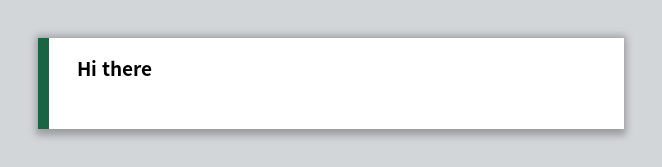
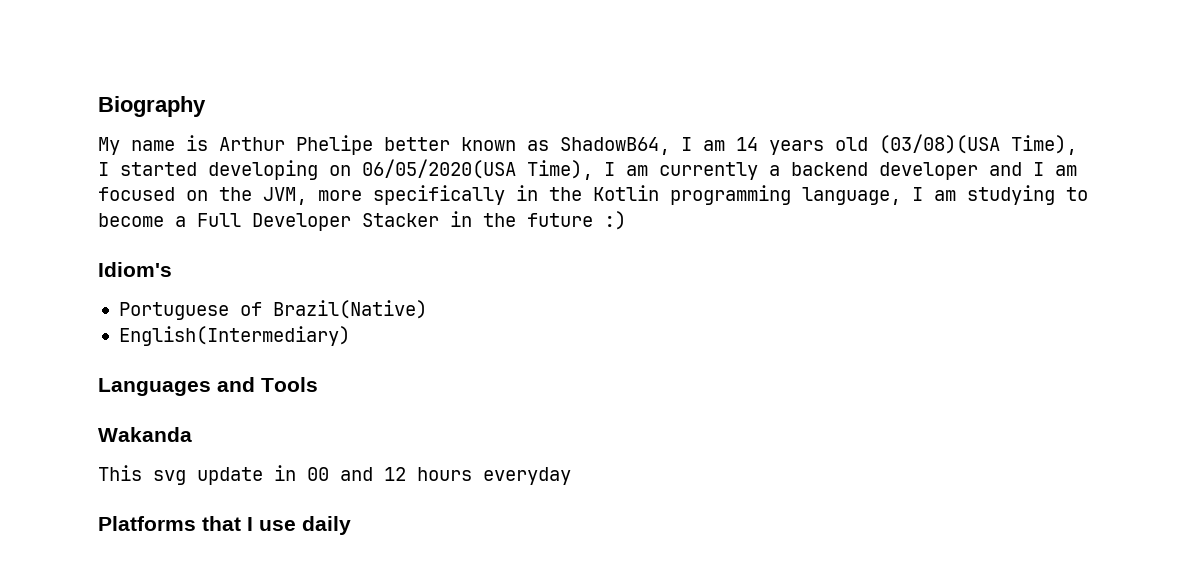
- Hi there
+ Biography
+ My name is Arthur Phelipe better known as ShadowB64, I am 14 years old (03/08)(USA Time), I started developing on 06/05/2020(USA Time), I am currently a backend developer and I am focused on the JVM, more specifically in the Kotlin programming language, I am studying to become a Full Developer Stacker in the future :)
+ Idiom's
+ Portuguese of Brazil(Native)
+ English(Intermediary)
+ Languages and Tools
+ Wakanda
+ This svg update in 00 and 12 hours everyday
+ Platforms that I use daily

